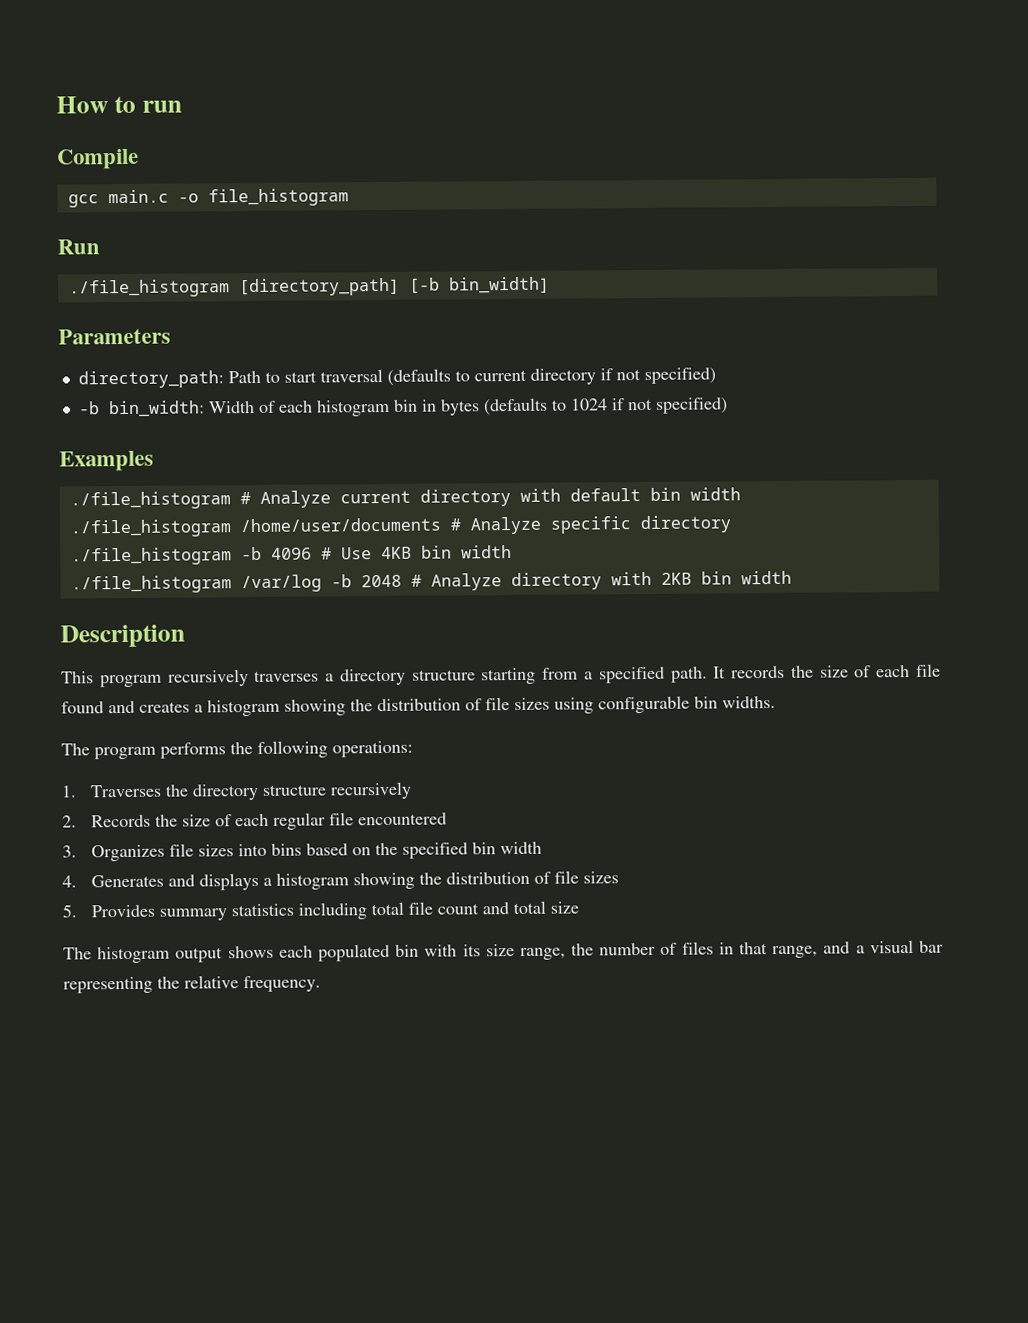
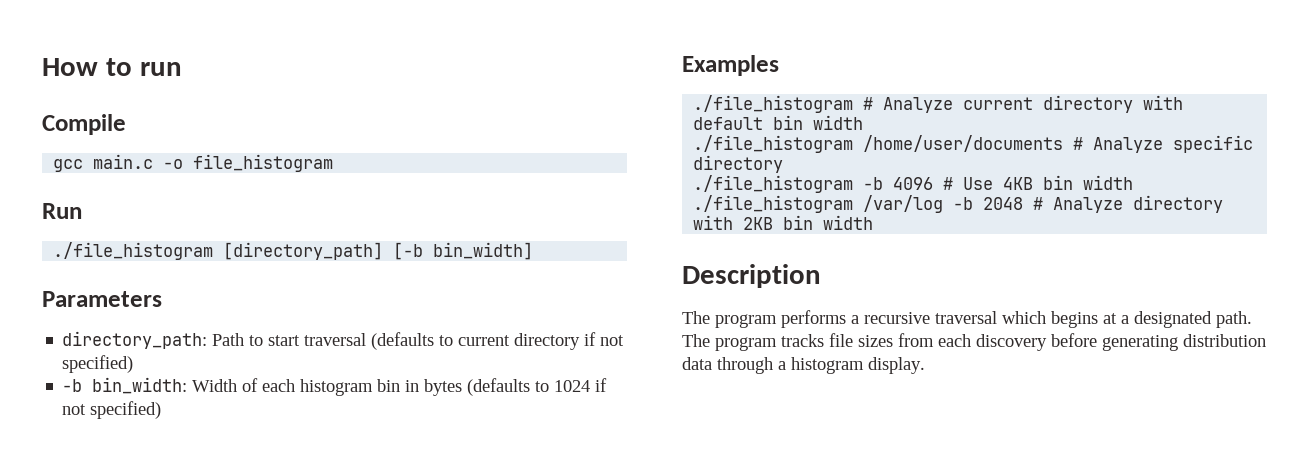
- This program recursively traverses a directory structure starting from a specified path. It records the size of each file found and creates a histogram showing the distribution of file sizes using configurable bin widths.
- The program performs the following operations:
- 1. Traverses the directory structure recursively
- 2. Records the size of each regular file encountered
- 3. Organizes file sizes into bins based on the specified bin width
- 4. Generates and displays a histogram showing the distribution of file sizes
- 5. Provides summary statistics including total file count and total size
- The histogram output shows each populated bin with its size range, the number of files in that range, and a visual bar representing the relative frequency.
+ The program performs a recursive traversal which begins at a designated path. The program tracks file sizes from each discovery before generating distribution data through a histogram display.

